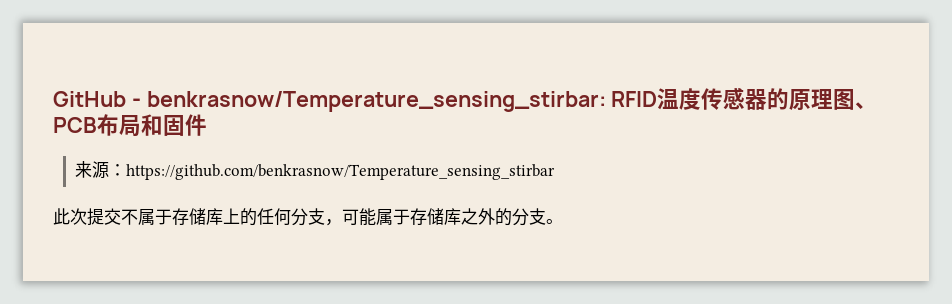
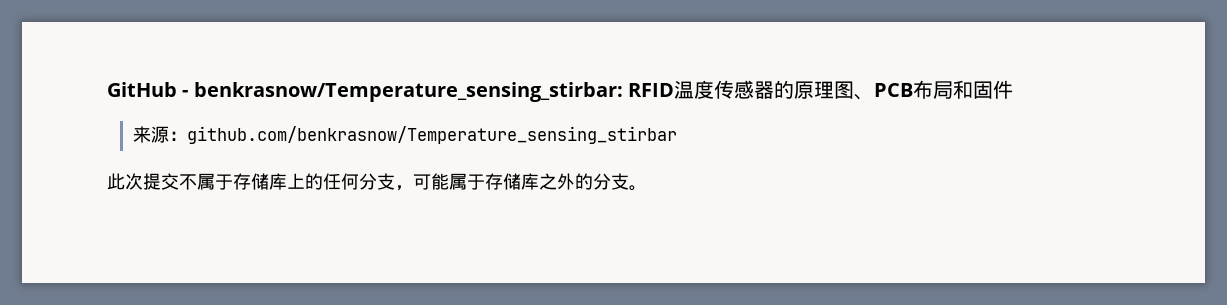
- 来源：https://github.com/benkrasnow/Temperature_sensing_stirbar
+ 来源：github.com/benkrasnow/Temperature_sensing_stirbar

